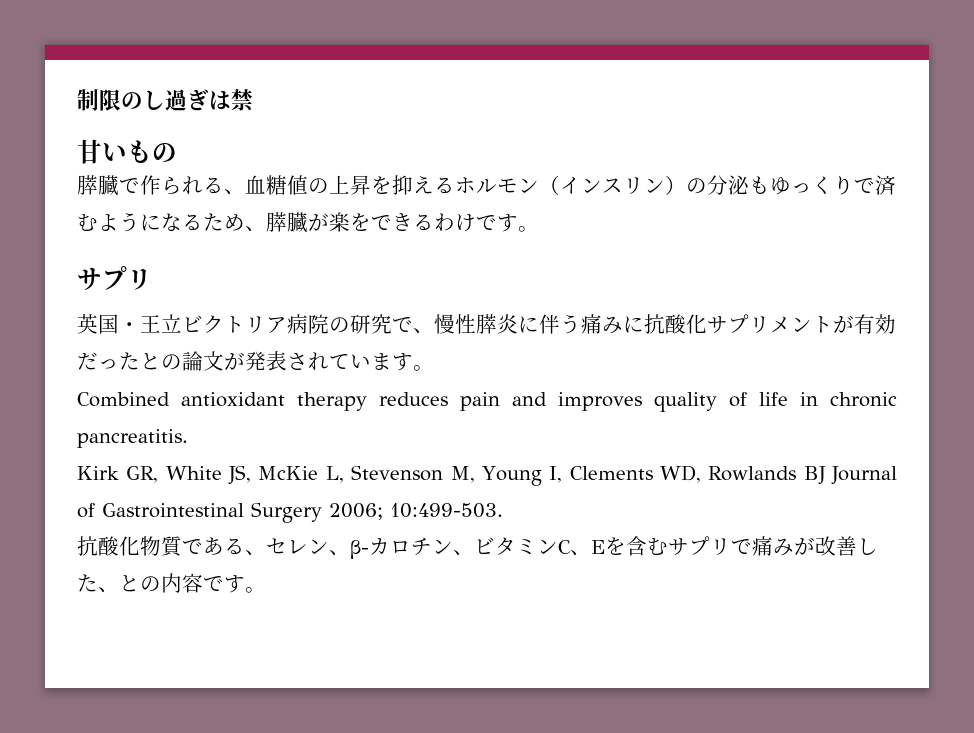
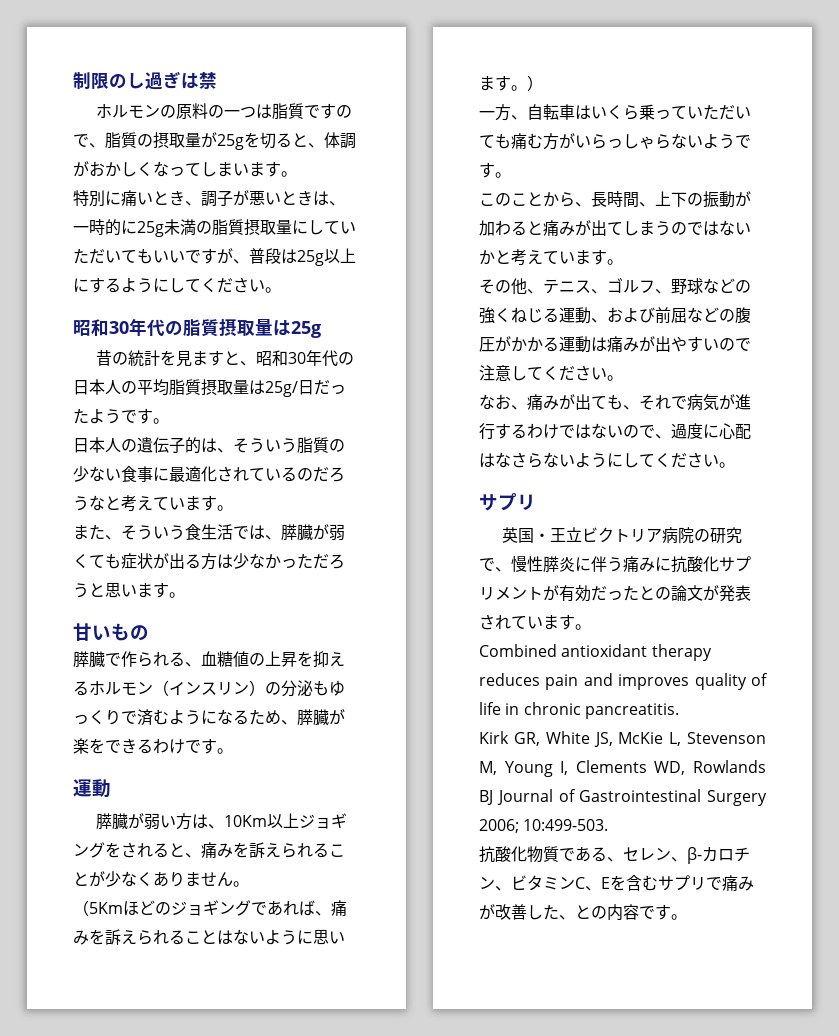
+ ホルモンの原料の一つは脂質ですので、脂質の摂取量が25gを切ると、体調がおかしくなってしまいます。
+ 特別に痛いとき、調子が悪いときは、一時的に25g未満の脂質摂取量にしていただいてもいいですが、普段は25g以上にするようにしてください。
+ 昭和30年代の脂質摂取量は25g
+ 昔の統計を見ますと、昭和30年代の日本人の平均脂質摂取量は25g/日だったようです。
+ 日本人の遺伝子的は、そういう脂質の少ない食事に最適化されているのだろうなと考えています。
+ また、そういう食生活では、膵臓が弱くても症状が出る方は少なかっただろうと思います。
  膵臓で作られる、血糖値の上昇を抑えるホルモン（インスリン）の分泌もゆっくりで済むようになるため、膵臓が楽をできるわけです。
+ 運動
+ 膵臓が弱い方は、10Km以上ジョギングをされると、痛みを訴えられることが少なくありません。
+ （5Kmほどのジョギングであれば、痛みを訴えられることはないように思います。）
+ 一方、自転車はいくら乗っていただいても痛む方がいらっしゃらないようです。
+ このことから、長時間、上下の振動が加わると痛みが出てしまうのではないかと考えています。
+ その他、テニス、ゴルフ、野球などの強くねじる運動、および前屈などの腹圧がかかる運動は痛みが出やすいので注意してください。
+ なお、痛みが出ても、それで病気が進行するわけではないので、過度に心配はなさらないようにしてください。

